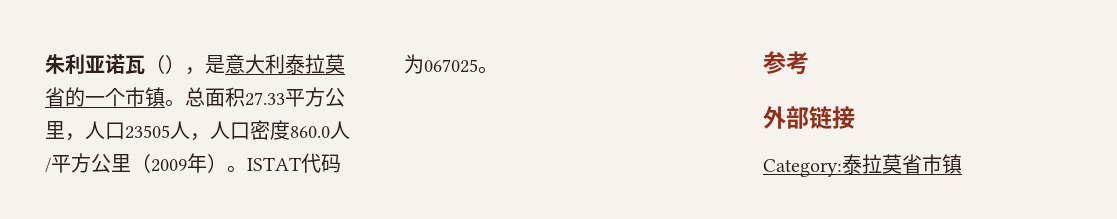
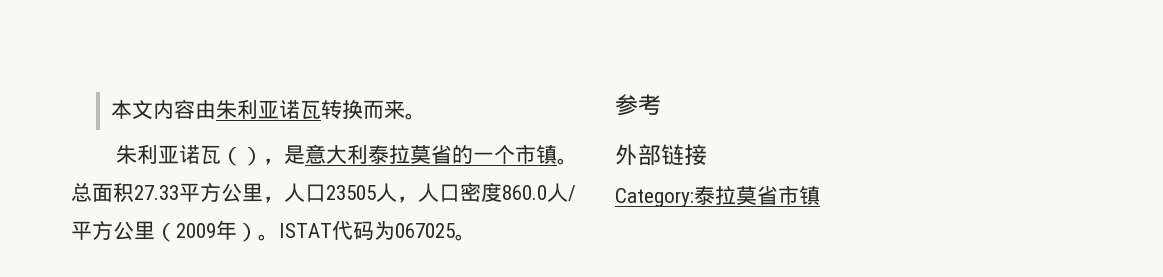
+ 本文内容由朱利亚诺瓦转换而来。

